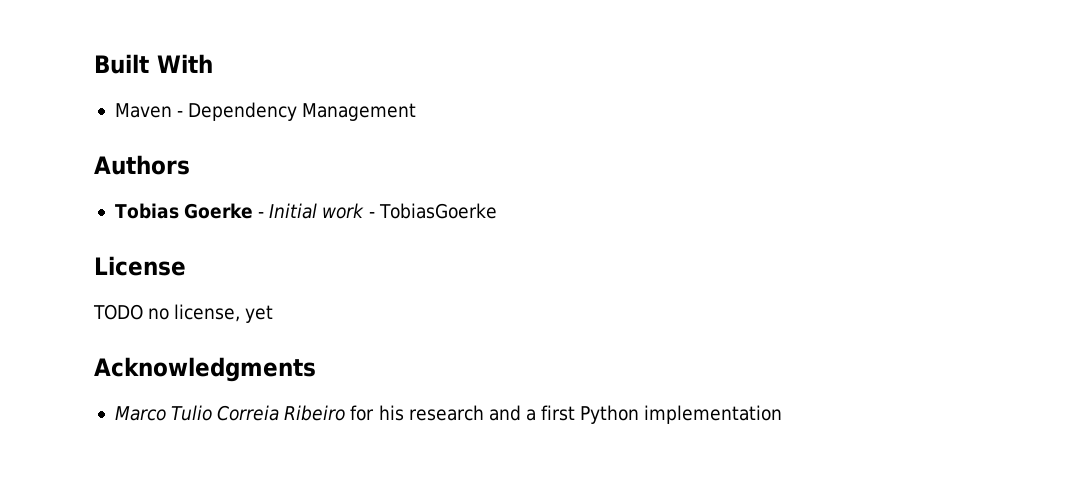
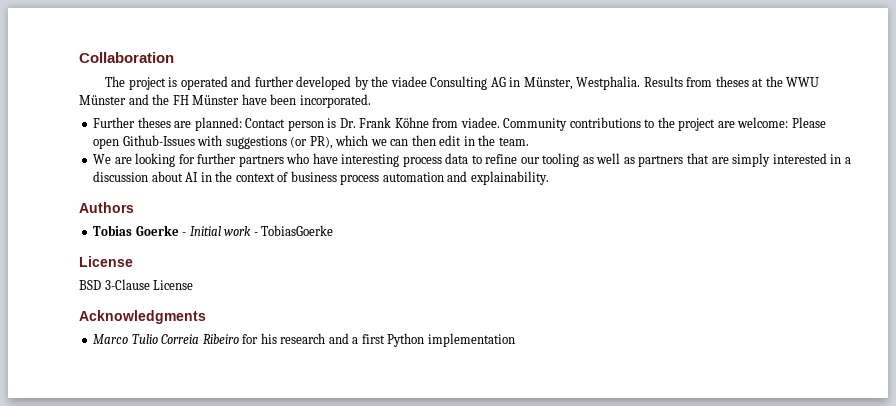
- Built With
- Maven - Dependency Management
+ Collaboration
+ The project is operated and further developed by the viadee Consulting AG in Münster, Westphalia. Results from theses at the WWU Münster and the FH Münster have been incorporated.
+ Further theses are planned: Contact person is Dr. Frank Köhne from viadee. Community contributions to the project are welcome: Please open Github-Issues with suggestions (or PR), which we can then edit in the team.
+ We are looking for further partners who have interesting process data to refine our tooling as well as partners that are simply interested in a discussion about AI in the context of business process automation and explainability.
- TODO no license, yet
+ BSD 3-Clause License

